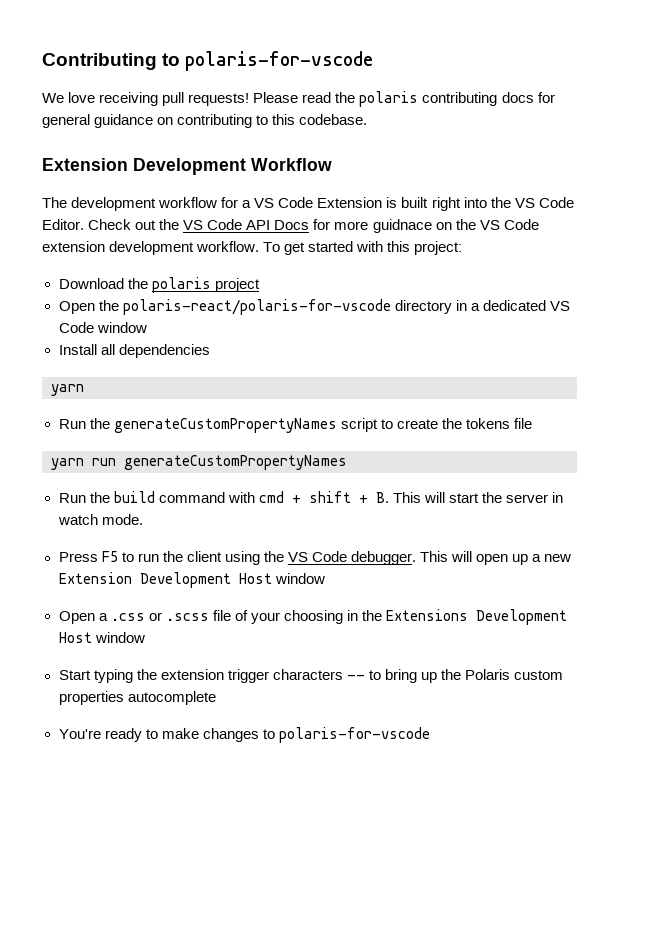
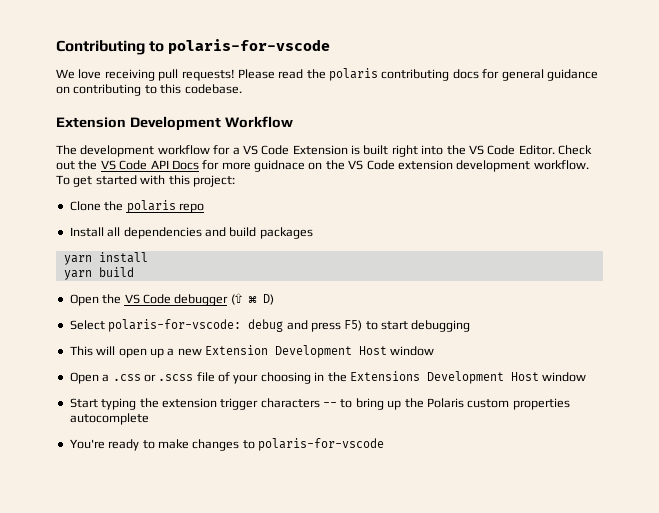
- Download the polaris project
- Open the polaris-react/polaris-for-vscode directory in a dedicated VS Code window
- Install all dependencies
- yarn
- Run the generateCustomPropertyNames script to create the tokens file
- yarn run generateCustomPropertyNames
- Run the build command with cmd + shift + B. This will start the server in watch mode.
- Press F5 to run the client using the VS Code debugger. This will open up a new Extension Development Host window
+ Clone the polaris repo
+ Install all dependencies and build packages
+ yarn install
+ yarn build
+ Open the VS Code debugger (⇧ ⌘ D)
+ Select polaris-for-vscode: debug and press F5) to start debugging
+ This will open up a new Extension Development Host window

